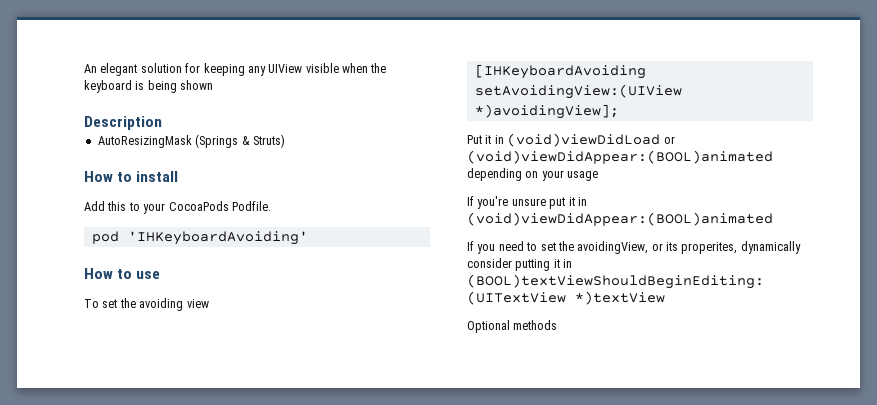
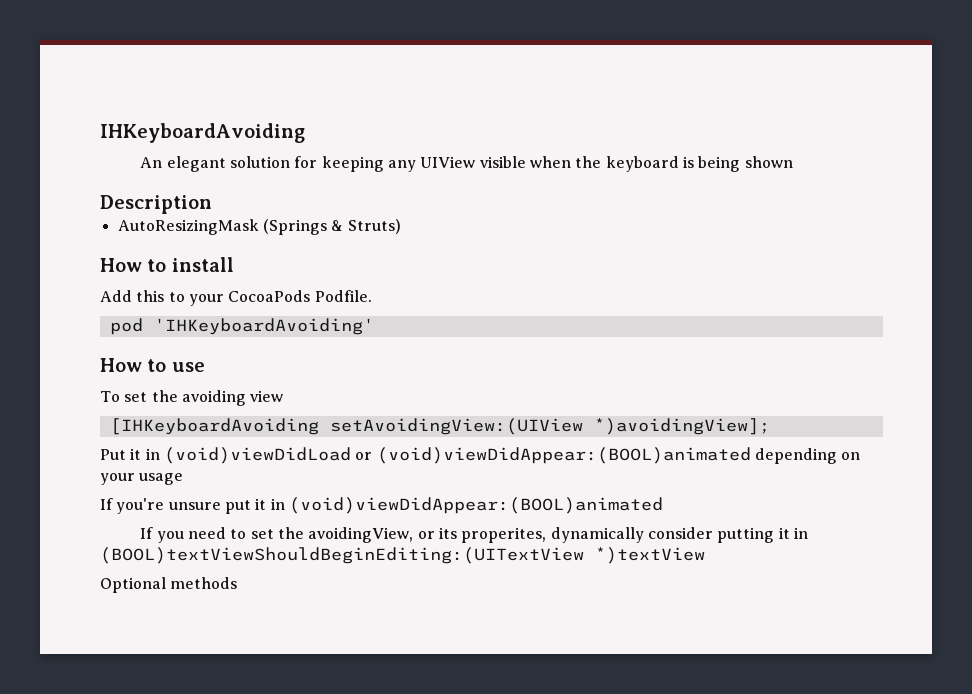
+ IHKeyboardAvoiding

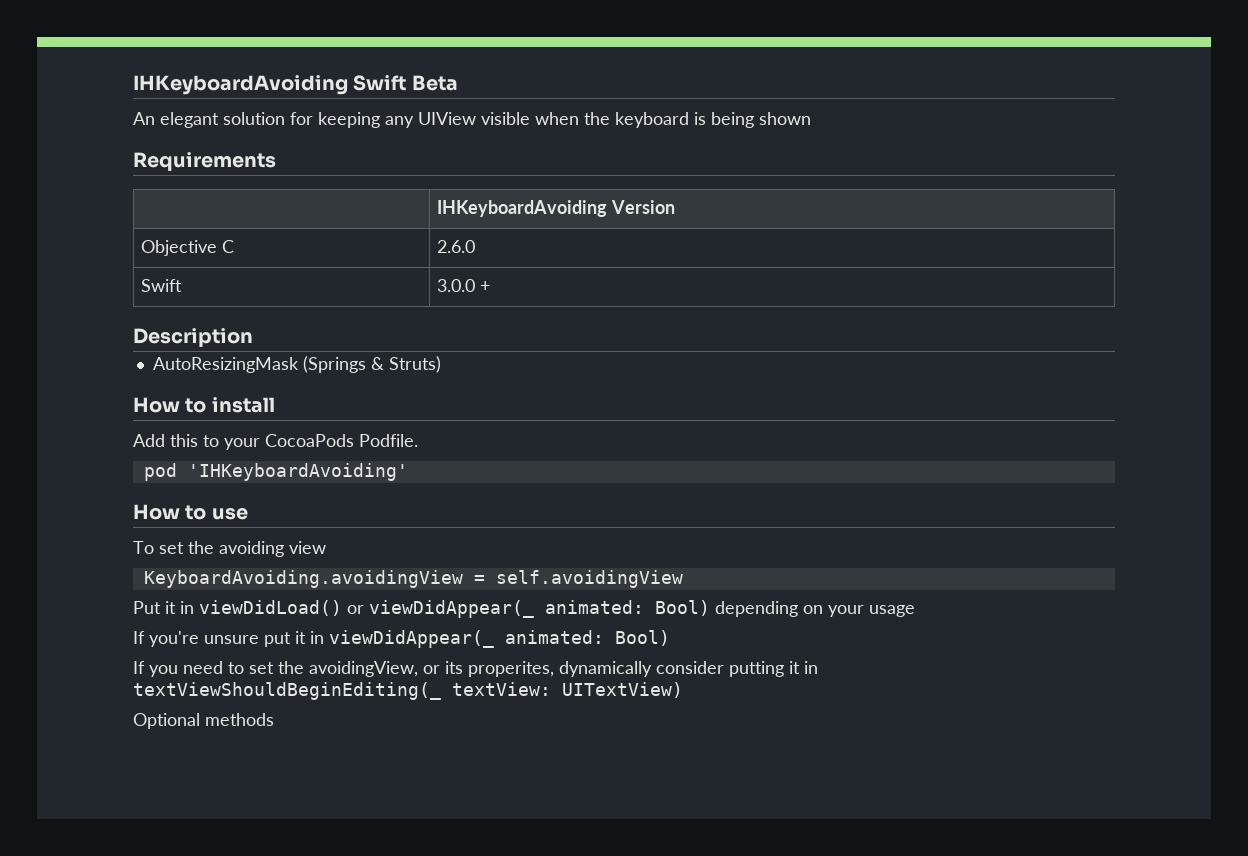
- IHKeyboardAvoiding
+ IHKeyboardAvoiding Swift Beta
+ Requirements
+ | IHKeyboardAvoiding Version
+ Objective C | 2.6.0
+ Swift | 3.0.0 +
- [IHKeyboardAvoiding setAvoidingView:(UIView *)avoidingView];
+ KeyboardAvoiding.avoidingView = self.avoidingView
- Put it in (void)viewDidLoad or (void)viewDidAppear:(BOOL)animated depending on your usage
+ Put it in viewDidLoad() or viewDidAppear(_ animated: Bool) depending on your usage
- If you're unsure put it in (void)viewDidAppear:(BOOL)animated
+ If you're unsure put it in viewDidAppear(_ animated: Bool)
- If you need to set the avoidingView, or its properites, dynamically consider putting it in (BOOL)textViewShouldBeginEditing:(UITextView *)textView
+ If you need to set the avoidingView, or its properites, dynamically consider putting it in textViewShouldBeginEditing(_ textView: UITextView)

